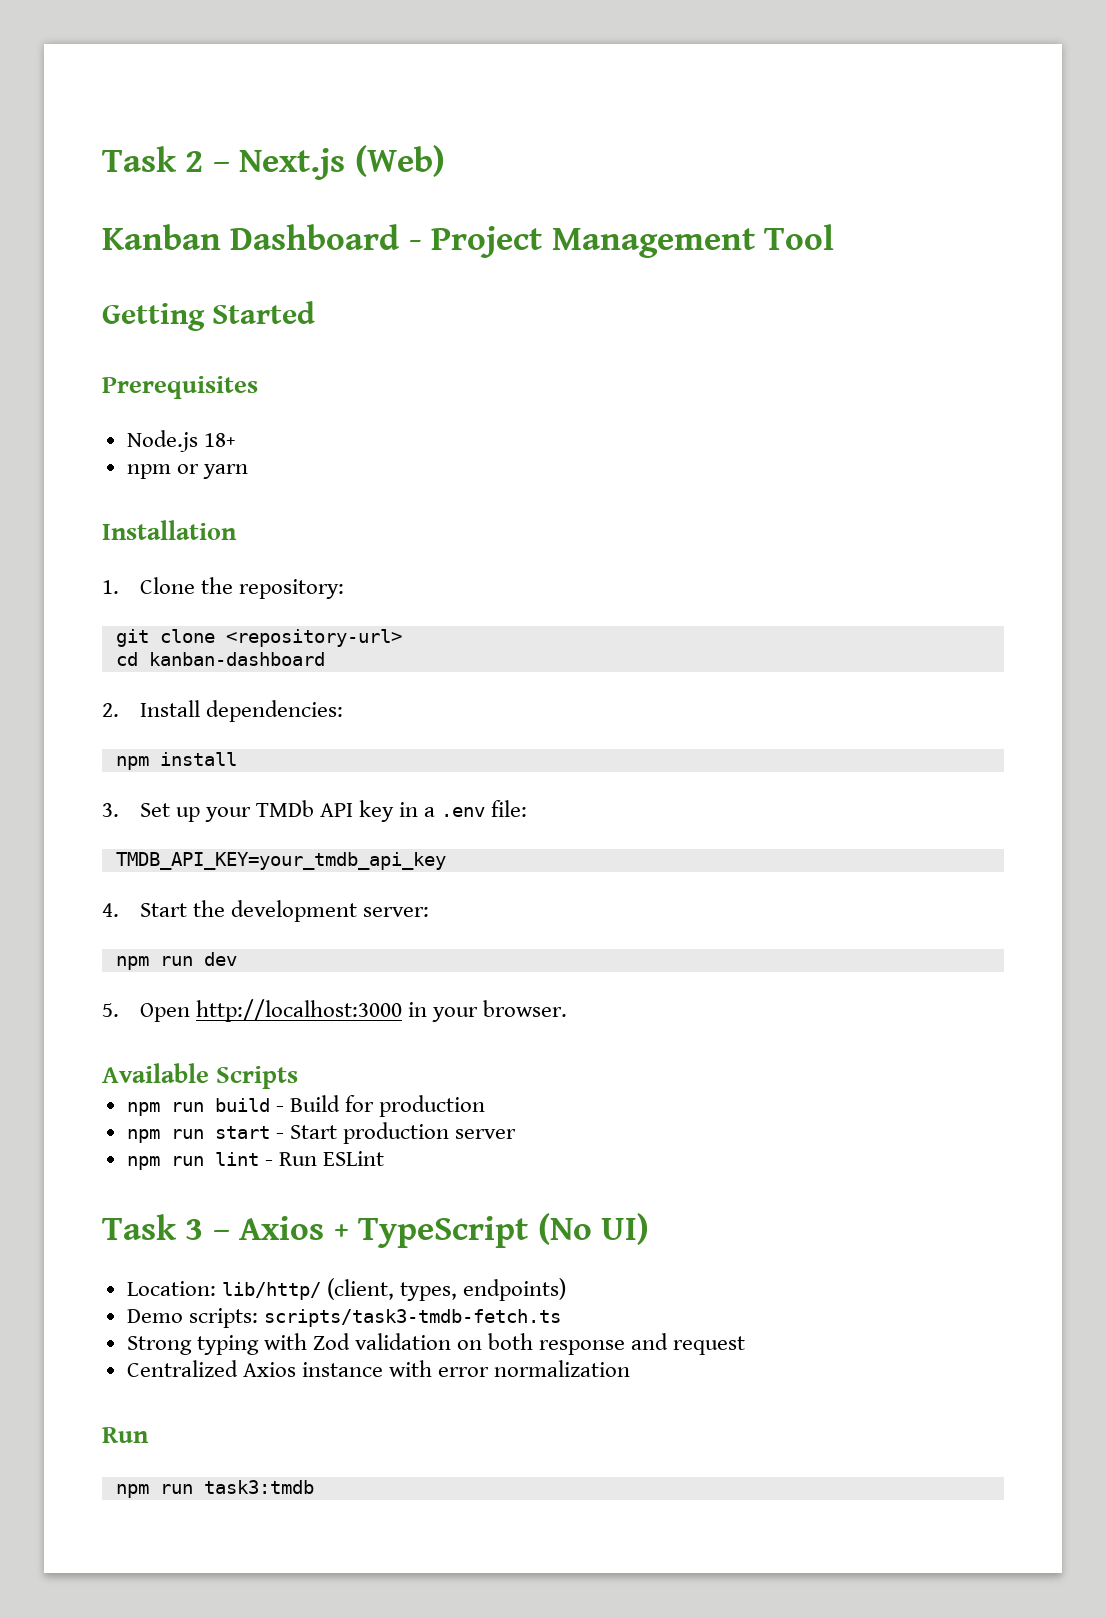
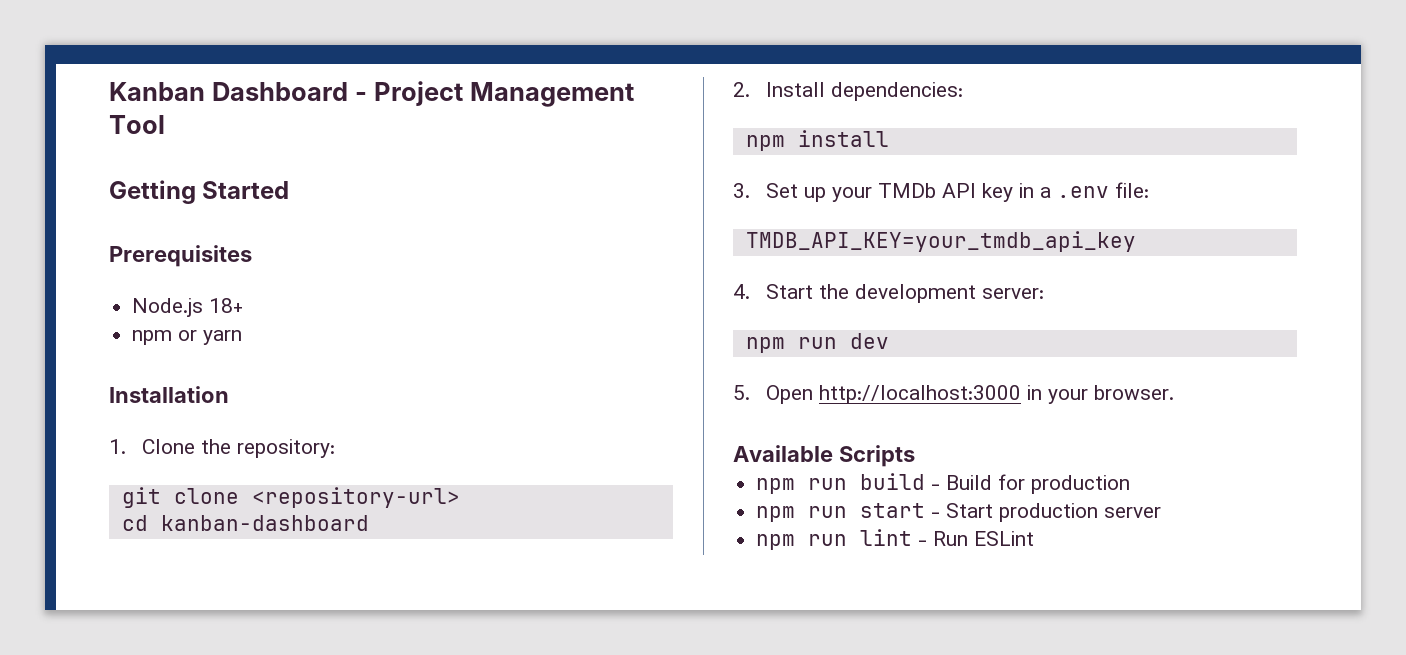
- Task 2 – Next.js (Web)
- Task 3 – Axios + TypeScript (No UI)
- Location: lib/http/ (client, types, endpoints)
- Demo scripts: scripts/task3-tmdb-fetch.ts
- Strong typing with Zod validation on both response and request
- Centralized Axios instance with error normalization
- Run
- npm run task3:tmdb

